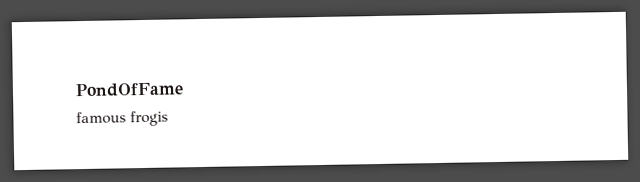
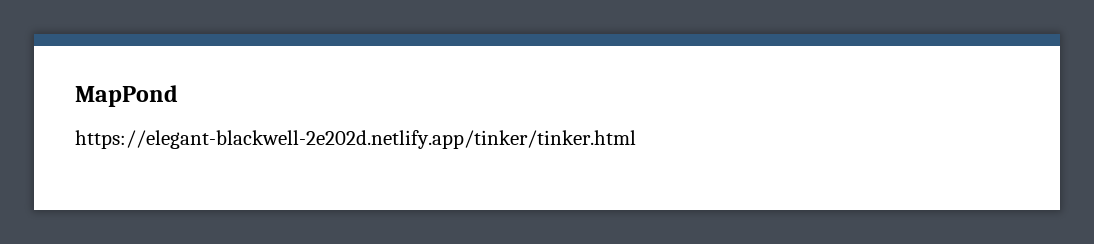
- PondOfFame
- famous frogis
+ MapPond
+ https://elegant-blackwell-2e202d.netlify.app/tinker/tinker.html

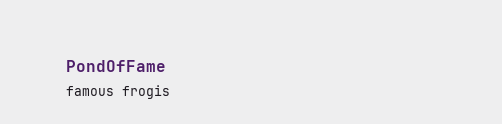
- MapPond
- https://elegant-blackwell-2e202d.netlify.app/tinker/tinker.html
+ PondOfFame
+ famous frogis

